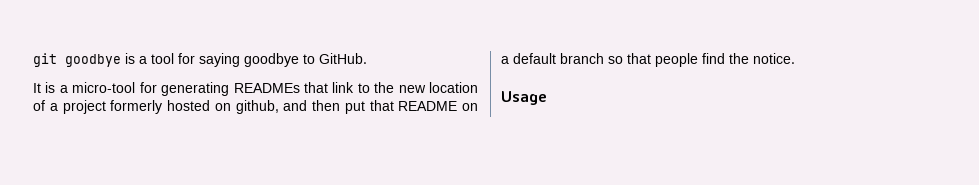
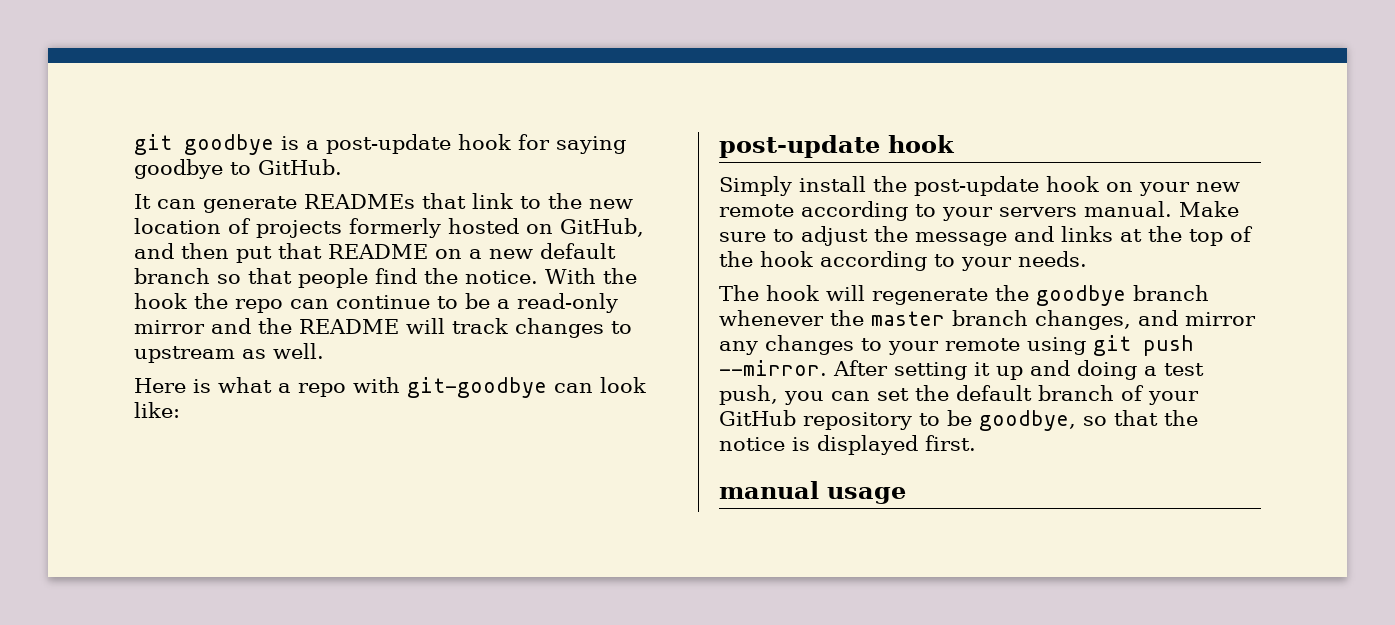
- git goodbye is a tool for saying goodbye to GitHub.
+ git goodbye is a post-update hook for saying goodbye to GitHub.
- It is a micro-tool for generating READMEs that link to the new location of a project formerly hosted on github, and then put that README on a default branch so that people find the notice.
- Usage
+ It can generate READMEs that link to the new location of projects formerly hosted on GitHub, and then put that README on a new default branch so that people find the notice. With the hook the repo can continue to be a read-only mirror and the README will track changes to upstream as well.
+ Here is what a repo with git-goodbye can look like:
+ post-update hook
+ Simply install the post-update hook on your new remote according to your servers manual. Make sure to adjust the message and links at the top of the hook according to your needs.
+ The hook will regenerate the goodbye branch whenever the master branch changes, and mirror any changes to your remote using git push --mirror. After setting it up and doing a test push, you can set the default branch of your GitHub repository to be goodbye, so that the notice is displayed first.
+ manual usage

